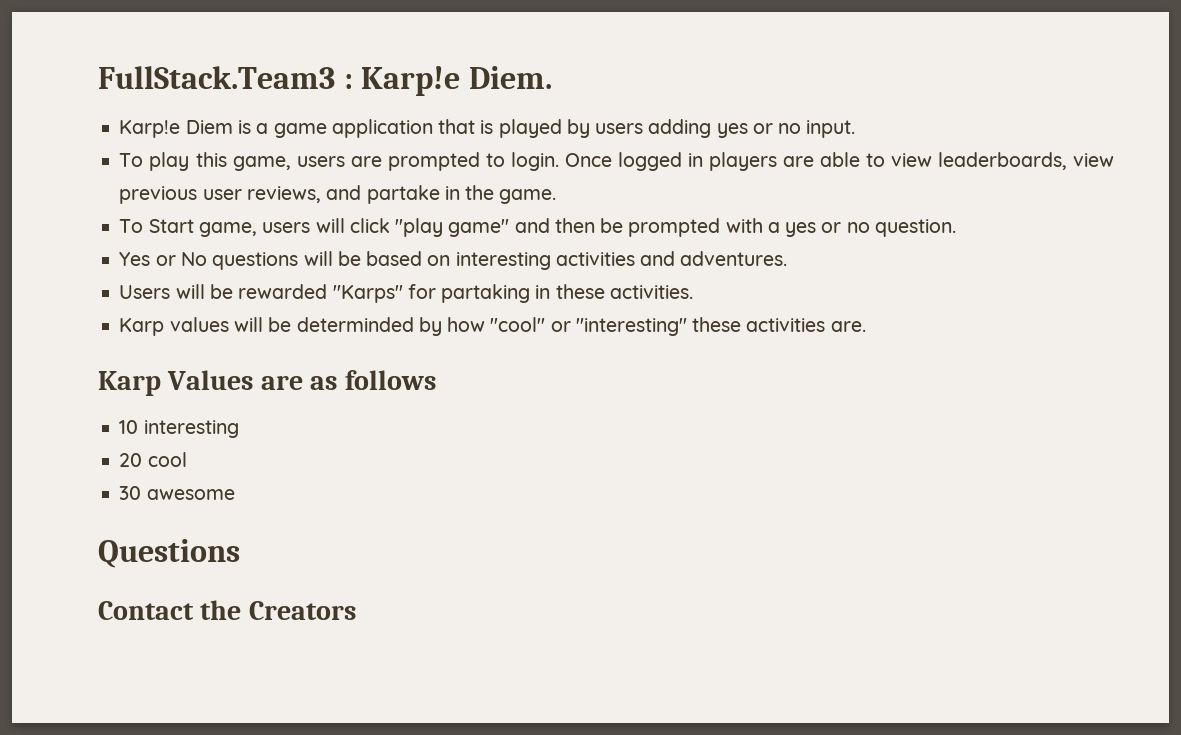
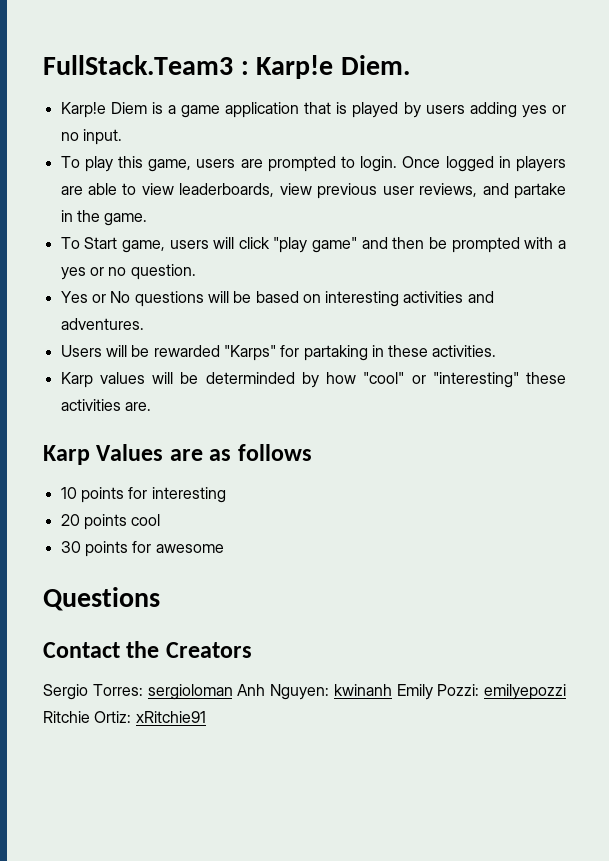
- 10 interesting
+ 10 points for interesting
- 20 cool
+ 20 points cool
- 30 awesome
+ 30 points for awesome
+ Sergio Torres: sergioloman Anh Nguyen: kwinanh Emily Pozzi: emilyepozzi Ritchie Ortiz: xRitchie91

